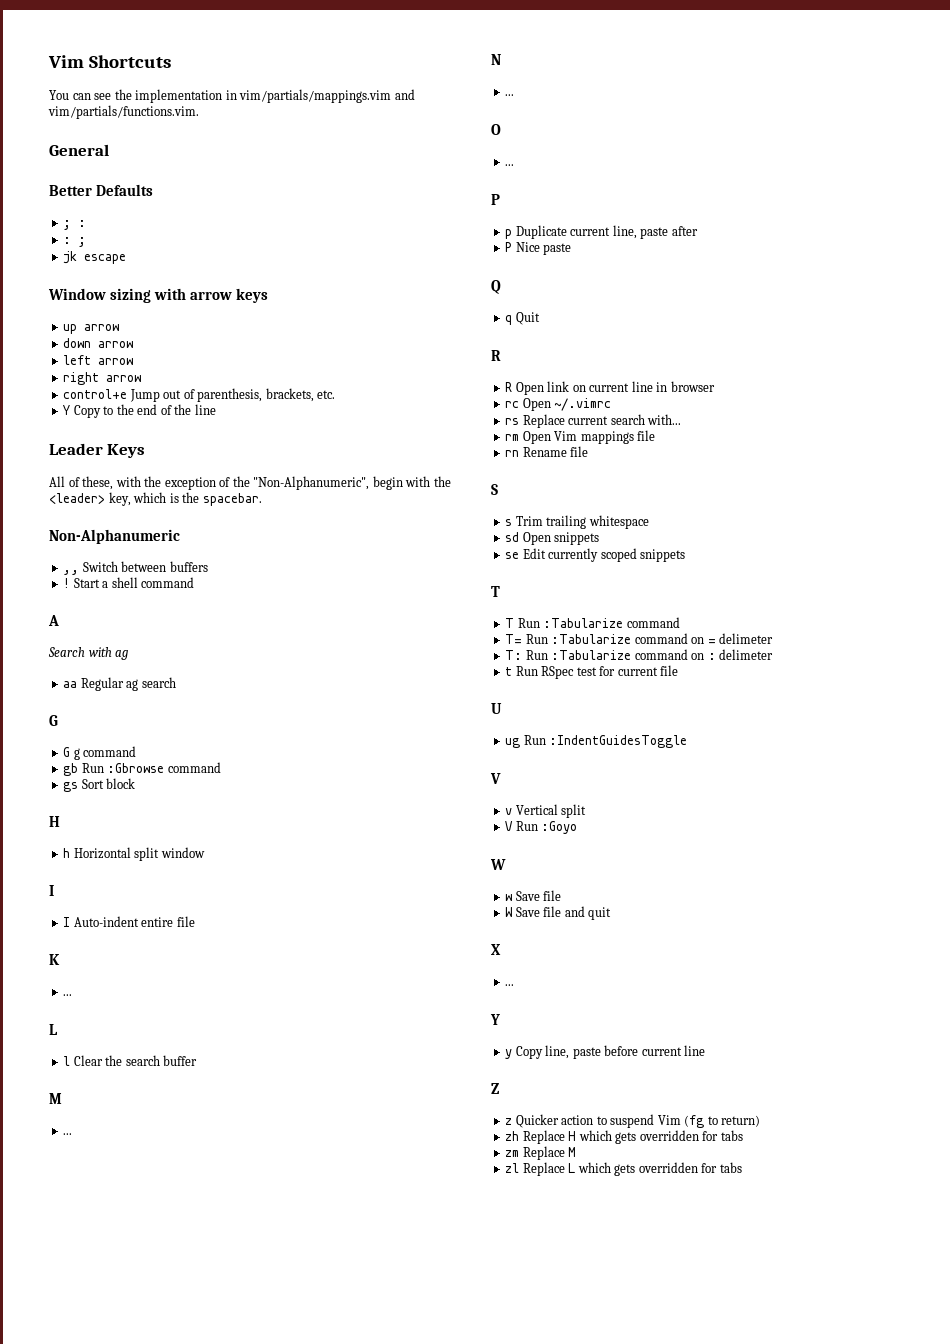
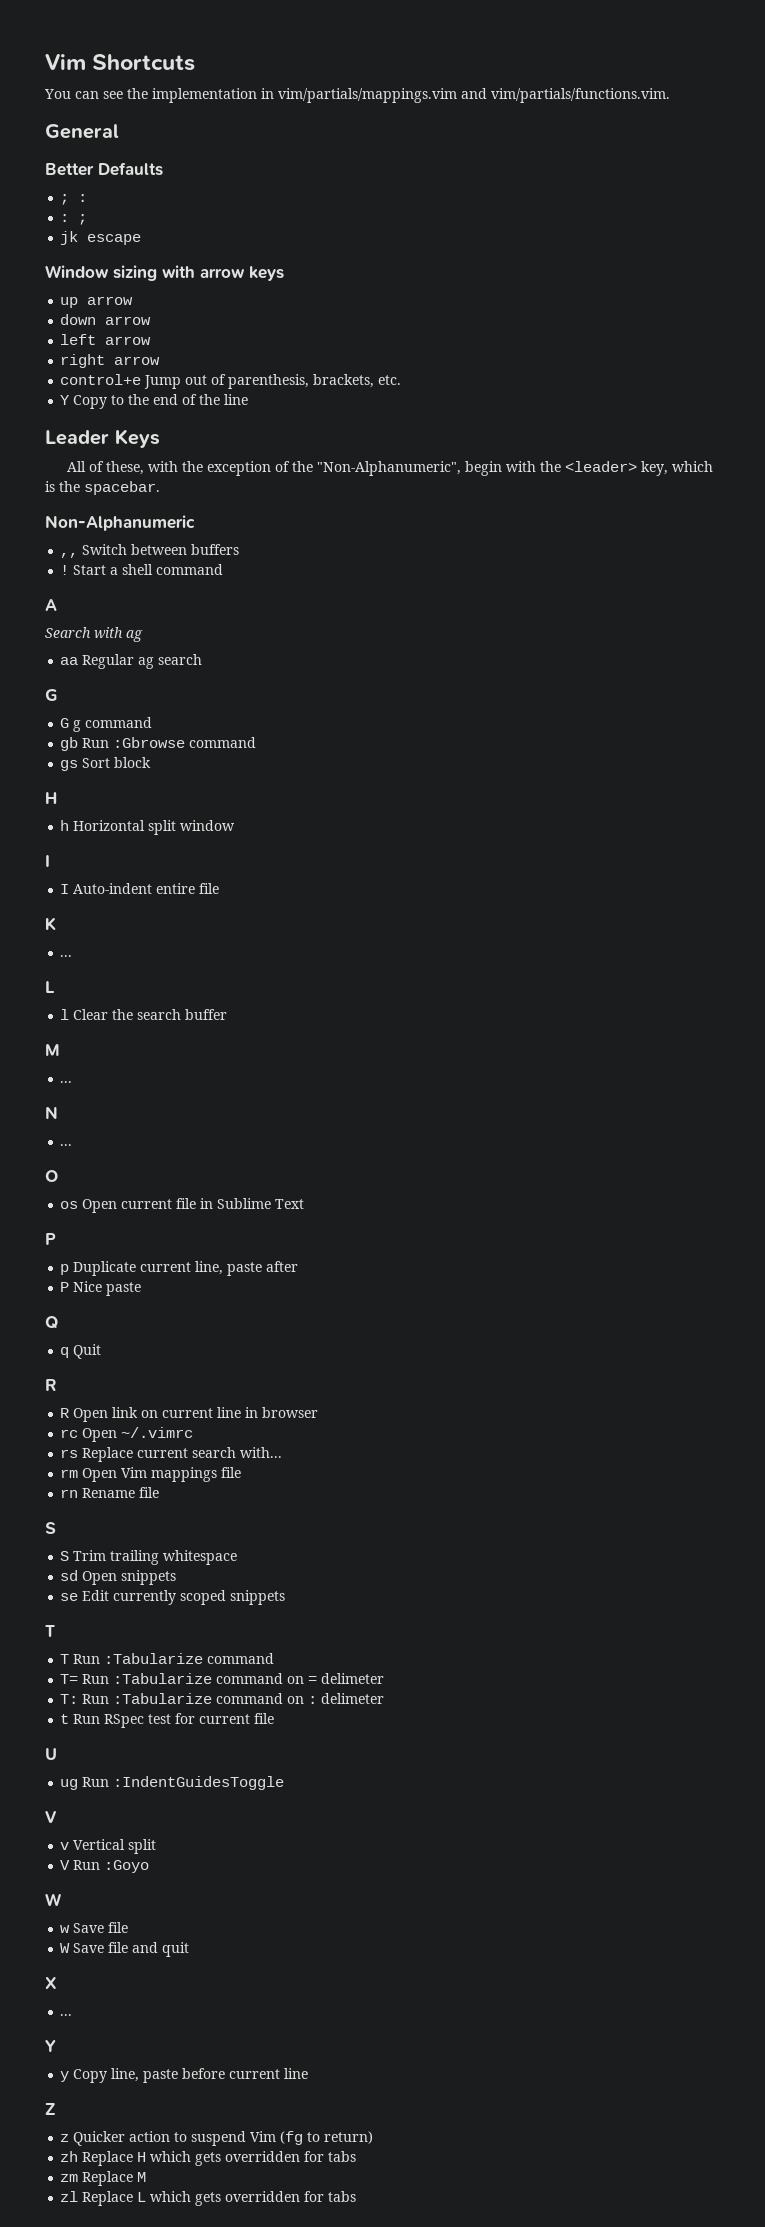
  O
- ...
+ os Open current file in Sublime Text
- s Trim trailing whitespace
+ S Trim trailing whitespace

